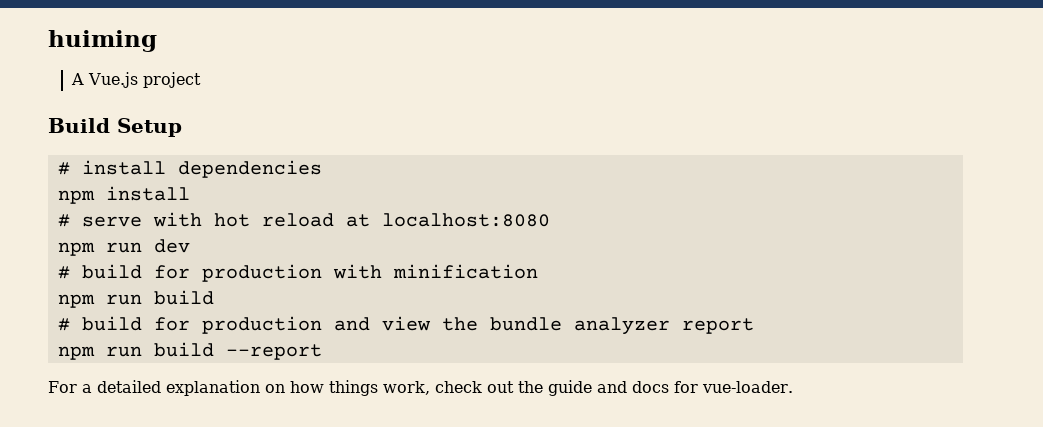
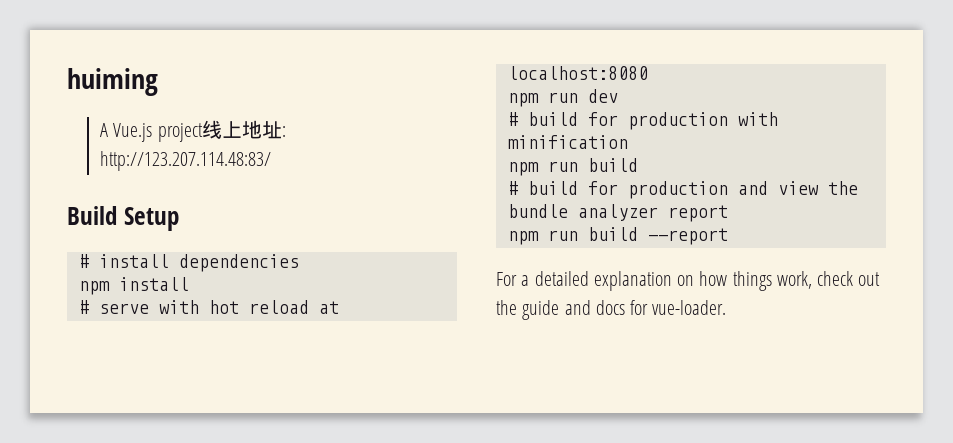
- A Vue.js project
+ A Vue.js project线上地址: http://123.207.114.48:83/

